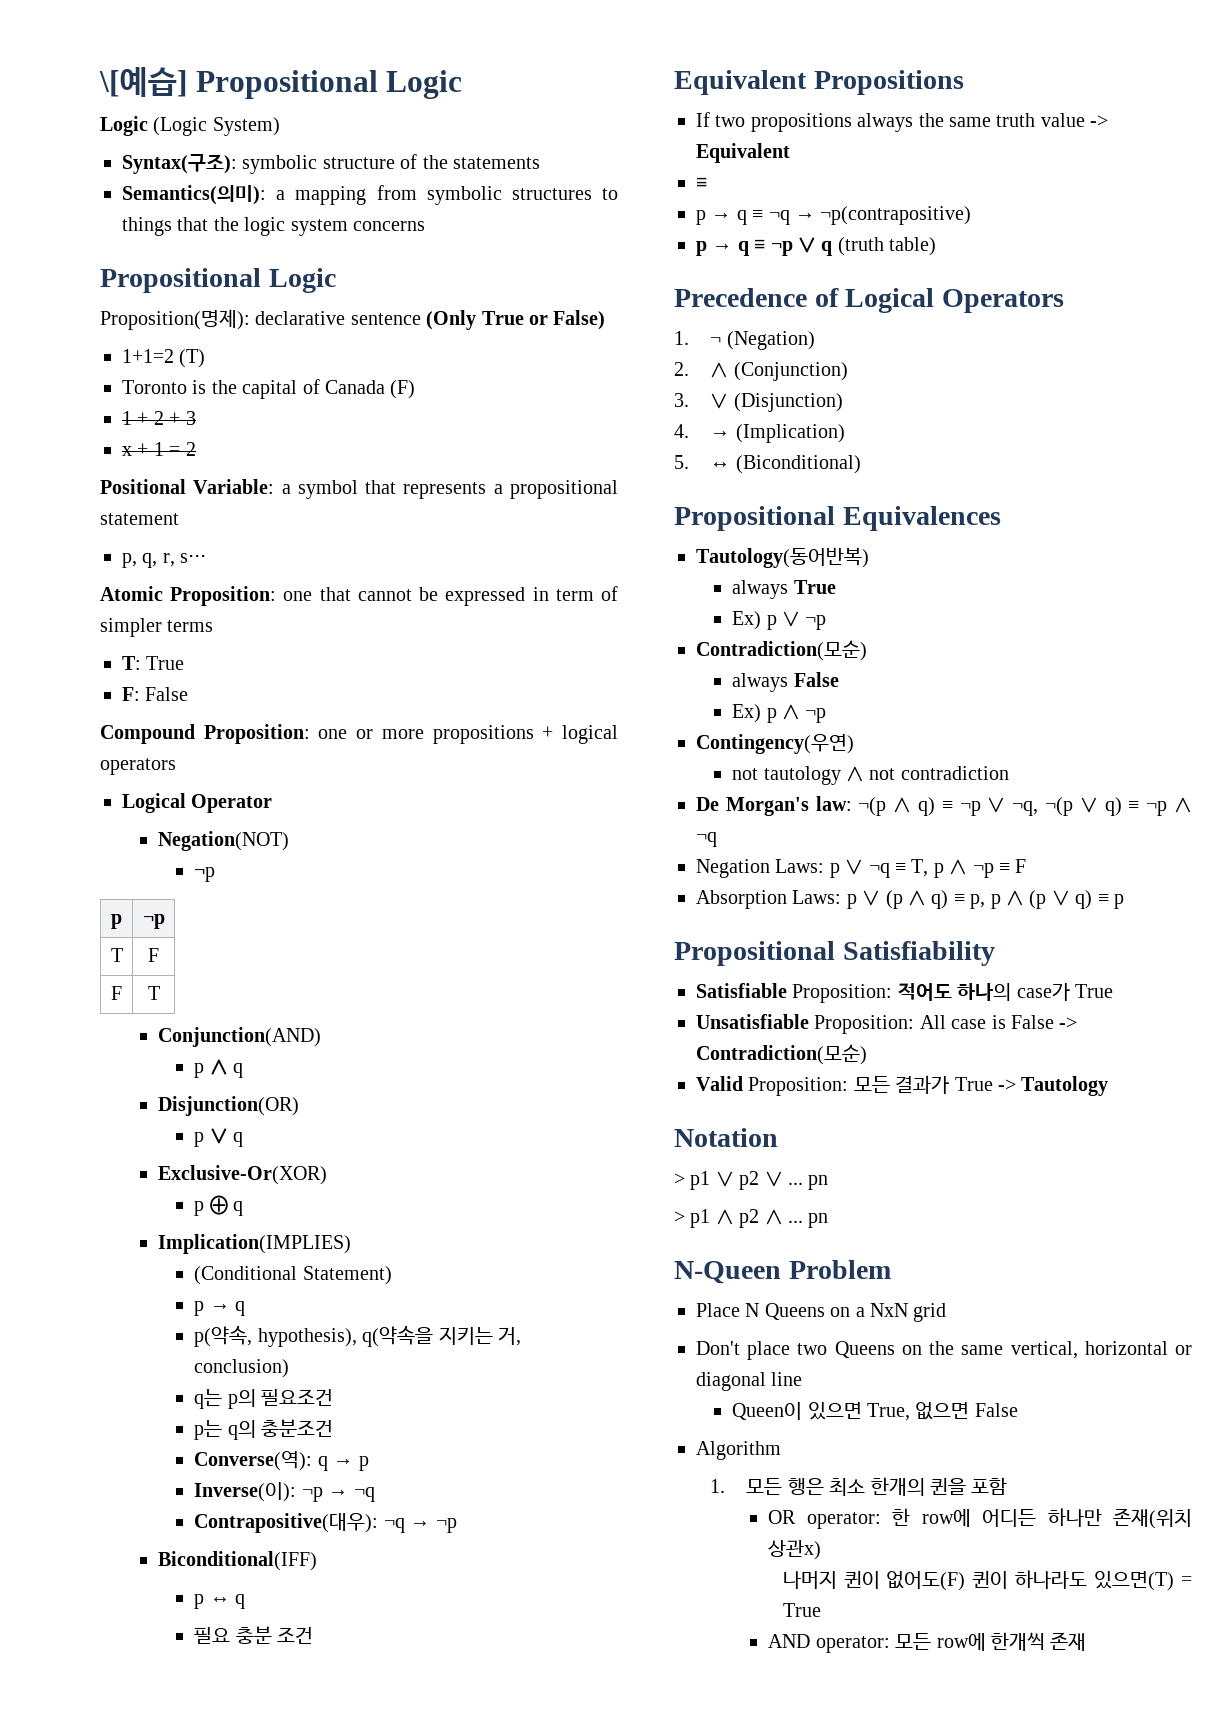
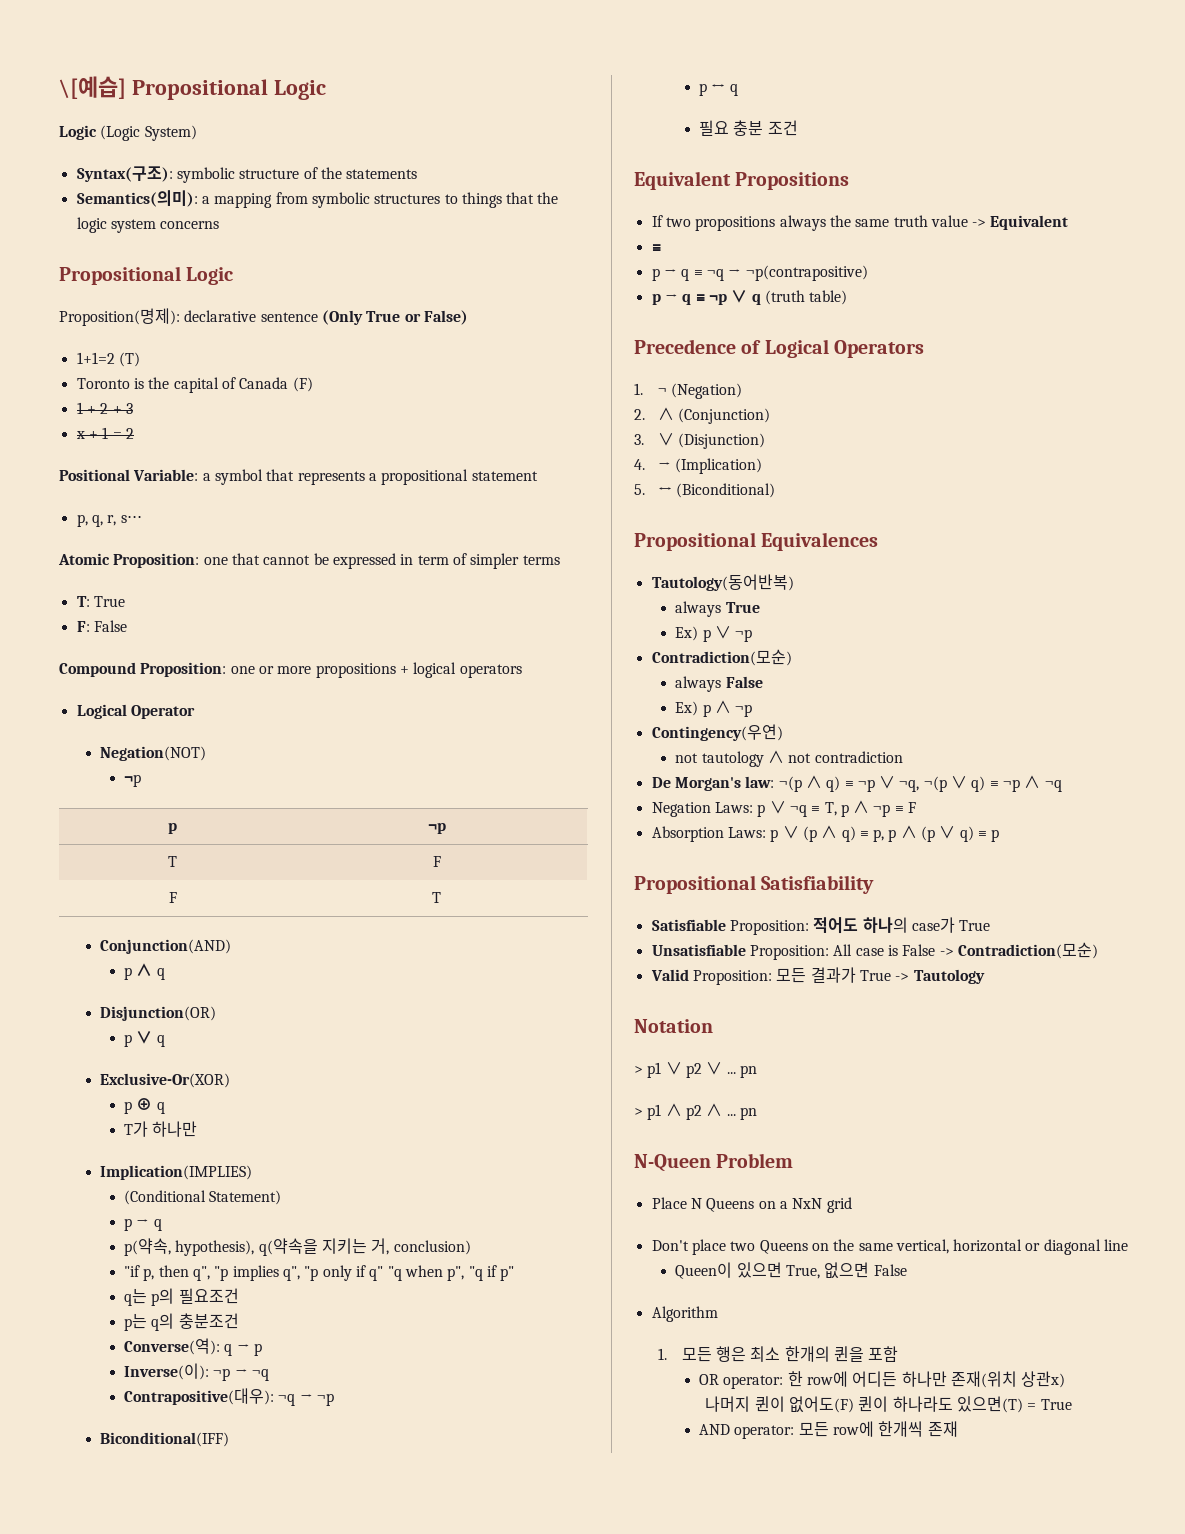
+ T가 하나만
+ "if p, then q", "p implies q", "p only if q" "q when p", "q if p"

